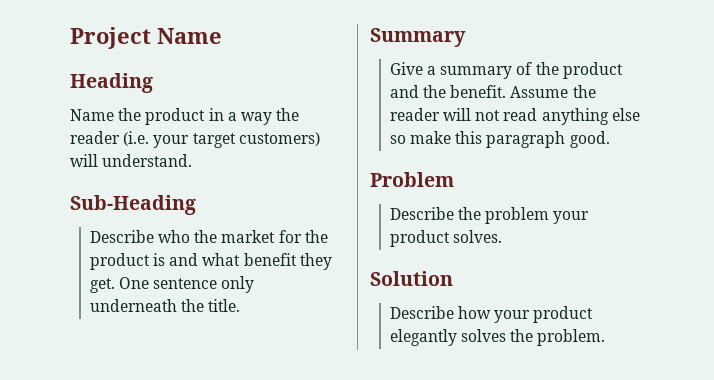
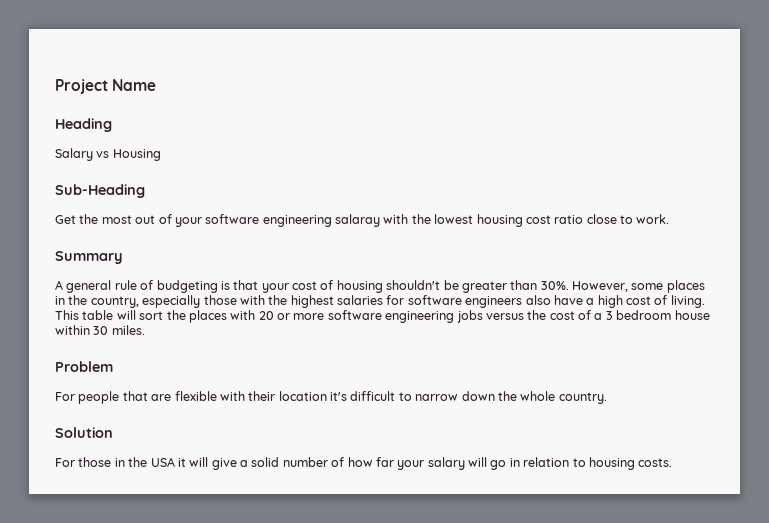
- Name the product in a way the reader (i.e. your target customers) will understand.
+ Salary vs Housing
  Sub-Heading
- Describe who the market for the product is and what benefit they get. One sentence only underneath the title.
+ Get the most out of your software engineering salaray with the lowest housing cost ratio close to work.
  Summary
- Give a summary of the product and the benefit. Assume the reader will not read anything else so make this paragraph good.
+ A general rule of budgeting is that your cost of housing shouldn't be greater than 30%. However, some places in the country, especially those with the highest salaries for software engineers also have a high cost of living. This table will sort the places with 20 or more software engineering jobs versus the cost of a 3 bedroom house within 30 miles.
  Problem
- Describe the problem your product solves.
+ For people that are flexible with their location it's difficult to narrow down the whole country.
  Solution
- Describe how your product elegantly solves the problem.
+ For those in the USA it will give a solid number of how far your salary will go in relation to housing costs.

